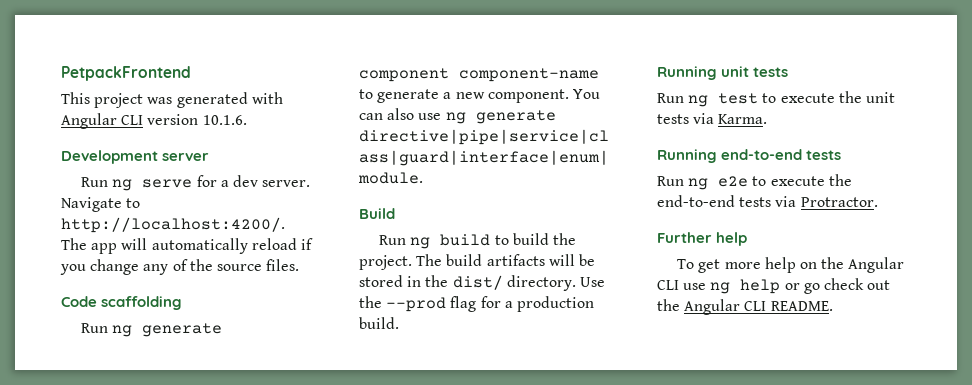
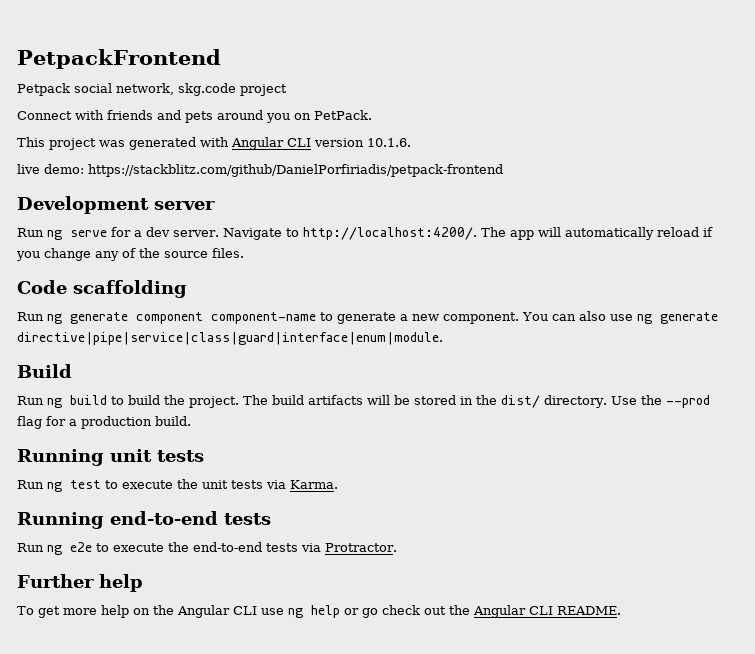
+ Petpack social network, skg.code project
+ Connect with friends and pets around you on PetPack.
+ live demo: https://stackblitz.com/github/DanielPorfiriadis/petpack-frontend

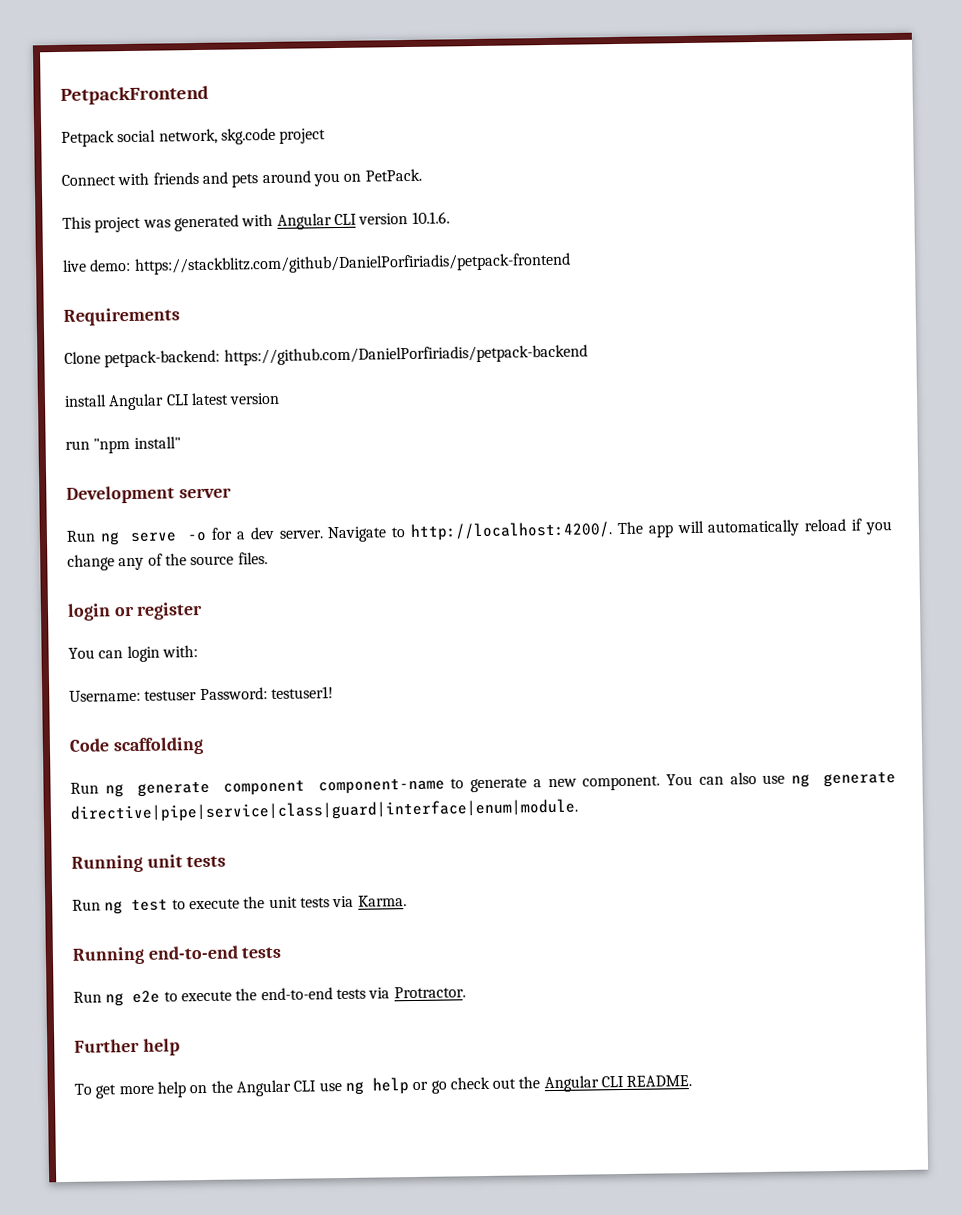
+ Requirements
+ Clone petpack-backend: https://github.com/DanielPorfiriadis/petpack-backend
+ install Angular CLI latest version
+ run "npm install"
- Run ng serve for a dev server.
+ Run ng serve -o for a dev server.
+ login or register
+ You can login with:
+ Username: testuser Password: testuser1!
- Build
- Run ng build to build the project. The build artifacts will be stored in the dist/ directory. Use the --prod flag for a production build.

